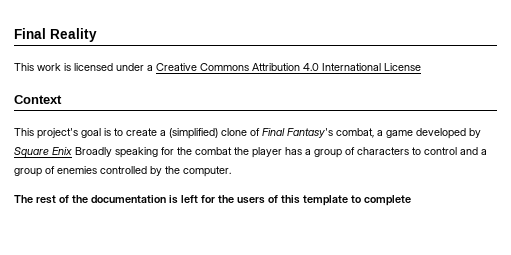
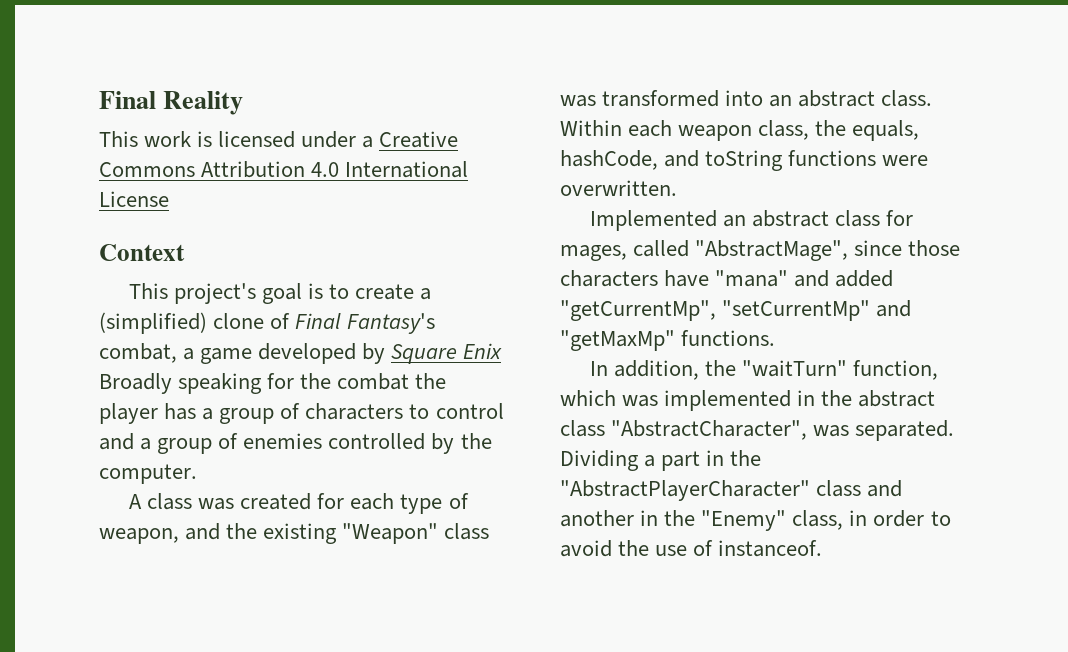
- The rest of the documentation is left for the users of this template to complete
+ A class was created for each type of weapon, and the existing "Weapon" class was transformed into an abstract class. Within each weapon class, the equals, hashCode, and toString functions were overwritten.
+ Implemented an abstract class for mages, called "AbstractMage", since those characters have "mana" and added "getCurrentMp", "setCurrentMp" and "getMaxMp" functions.
+ In addition, the "waitTurn" function, which was implemented in the abstract class "AbstractCharacter", was separated. Dividing a part in the "AbstractPlayerCharacter" class and another in the "Enemy" class, in order to avoid the use of instanceof.

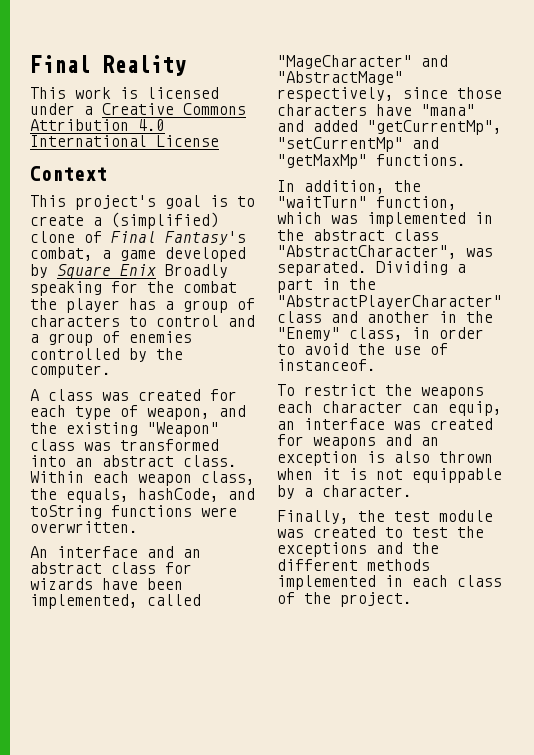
- Implemented an abstract class for mages, called "AbstractMage", since those characters have "mana" and added "getCurrentMp", "setCurrentMp" and "getMaxMp" functions.
+ An interface and an abstract class for wizards have been implemented, called "MageCharacter" and "AbstractMage" respectively, since those characters have "mana" and added "getCurrentMp", "setCurrentMp" and "getMaxMp" functions.
+ To restrict the weapons each character can equip, an interface was created for weapons and an exception is also thrown when it is not equippable by a character.
+ Finally, the test module was created to test the exceptions and the different methods implemented in each class of the project.

